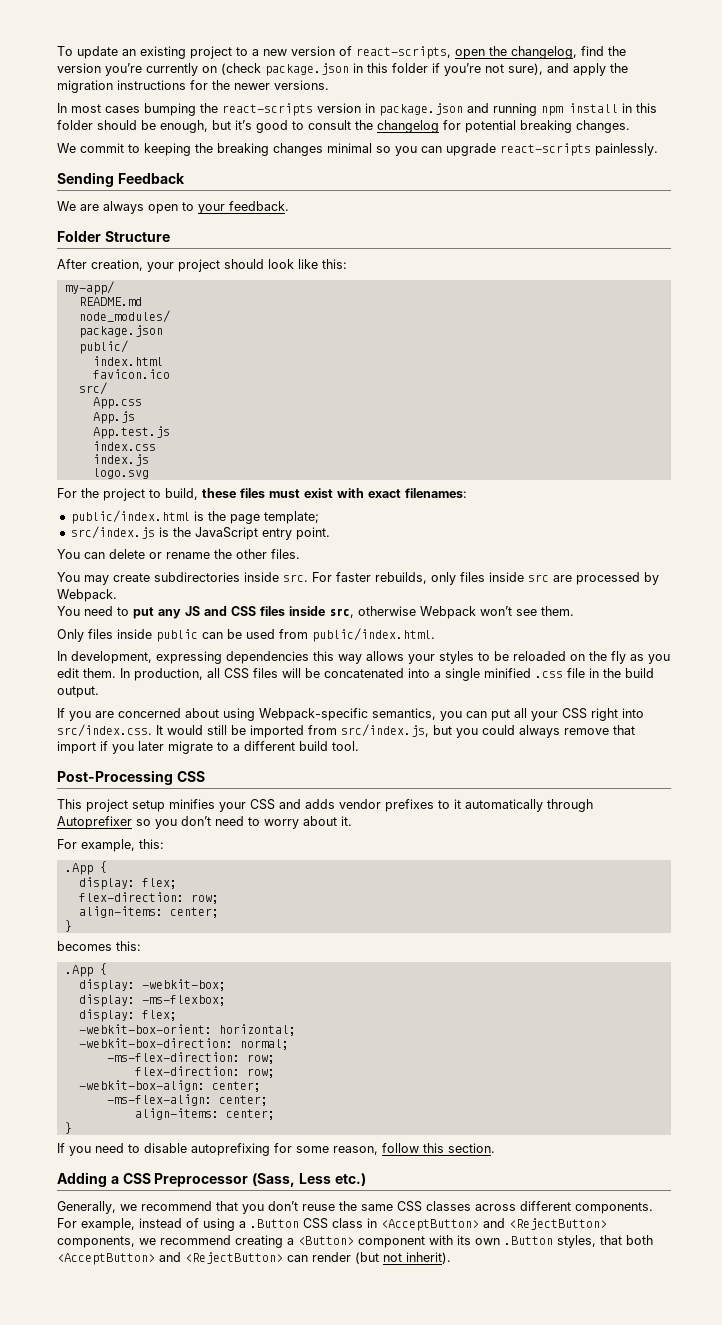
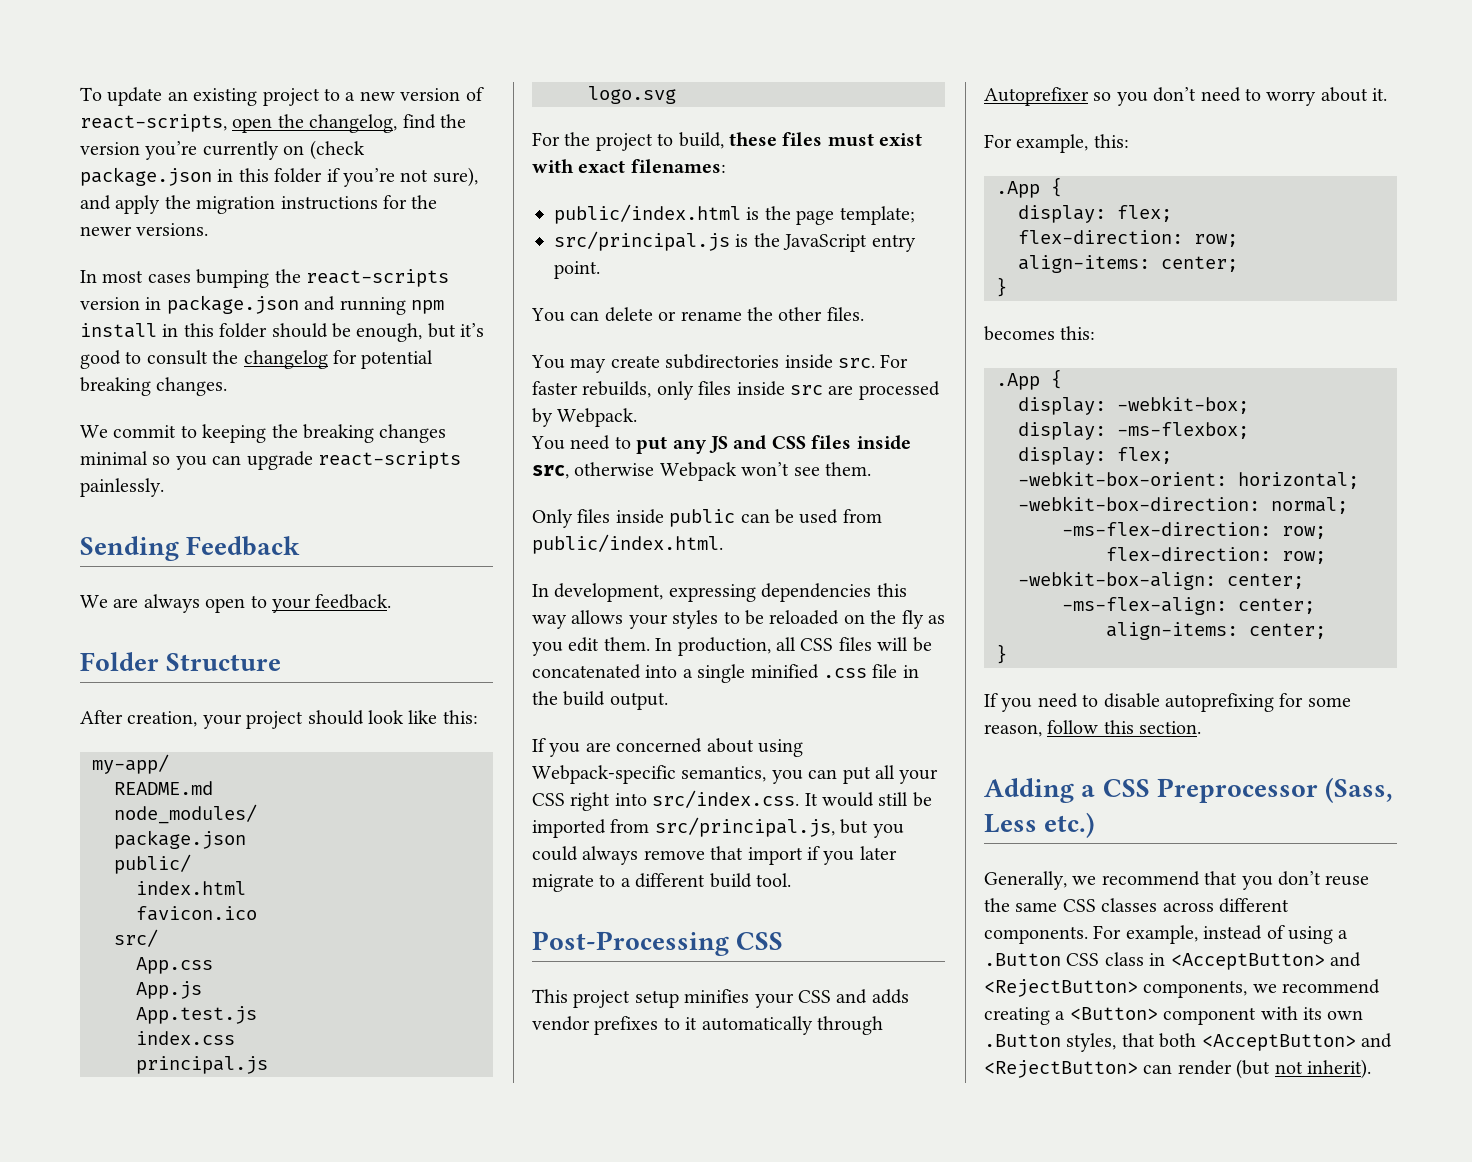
- index.js
+ principal.js
- src/index.js is the JavaScript entry point.
+ src/principal.js is the JavaScript entry point.
- If you are concerned about using Webpack-specific semantics, you can put all your CSS right into src/index.css. It would still be imported from src/index.js, but you could always remove that import if you later migrate to a different build tool.
+ If you are concerned about using Webpack-specific semantics, you can put all your CSS right into src/index.css. It would still be imported from src/principal.js, but you could always remove that import if you later migrate to a different build tool.

